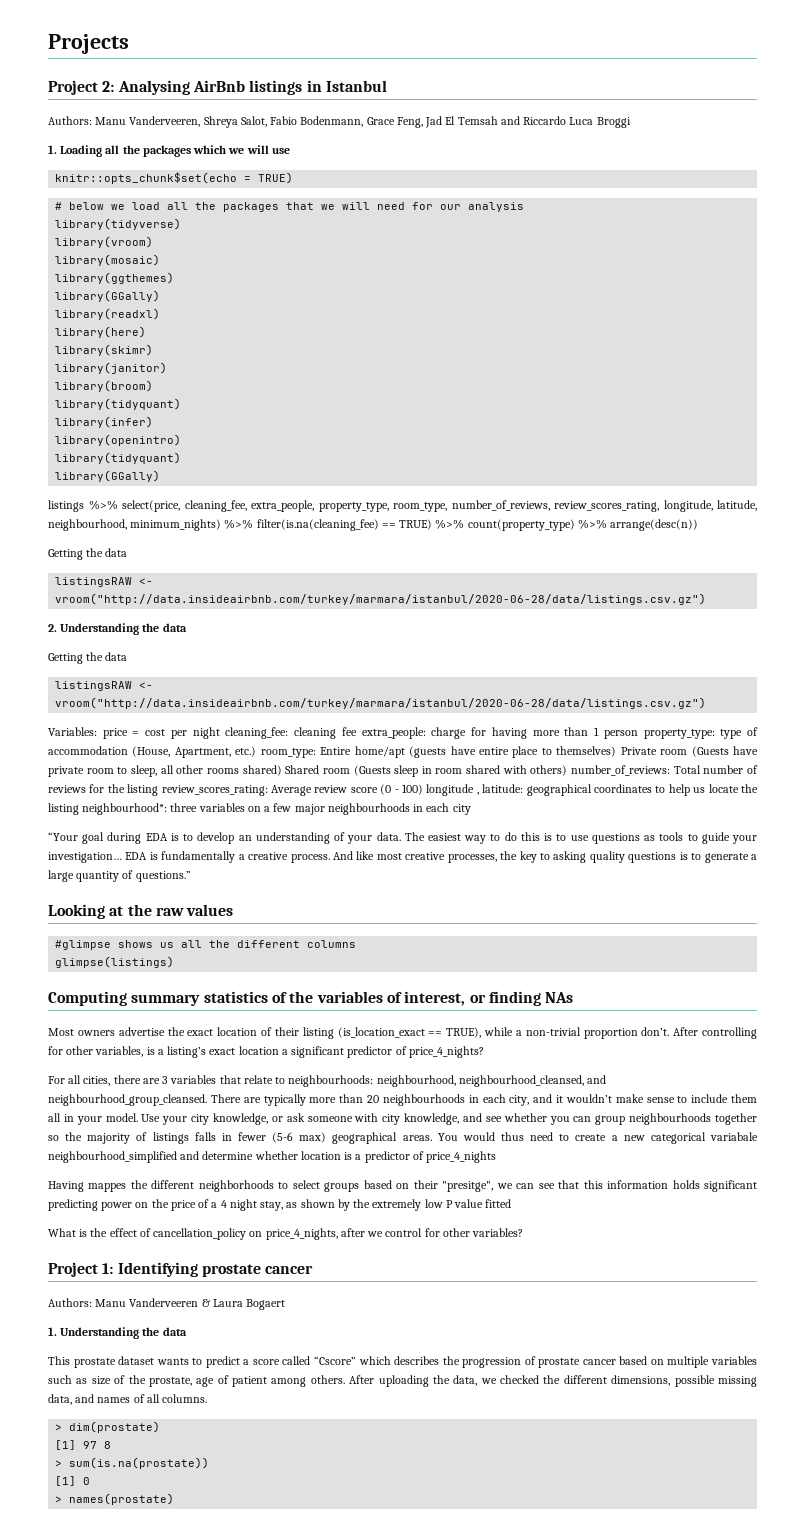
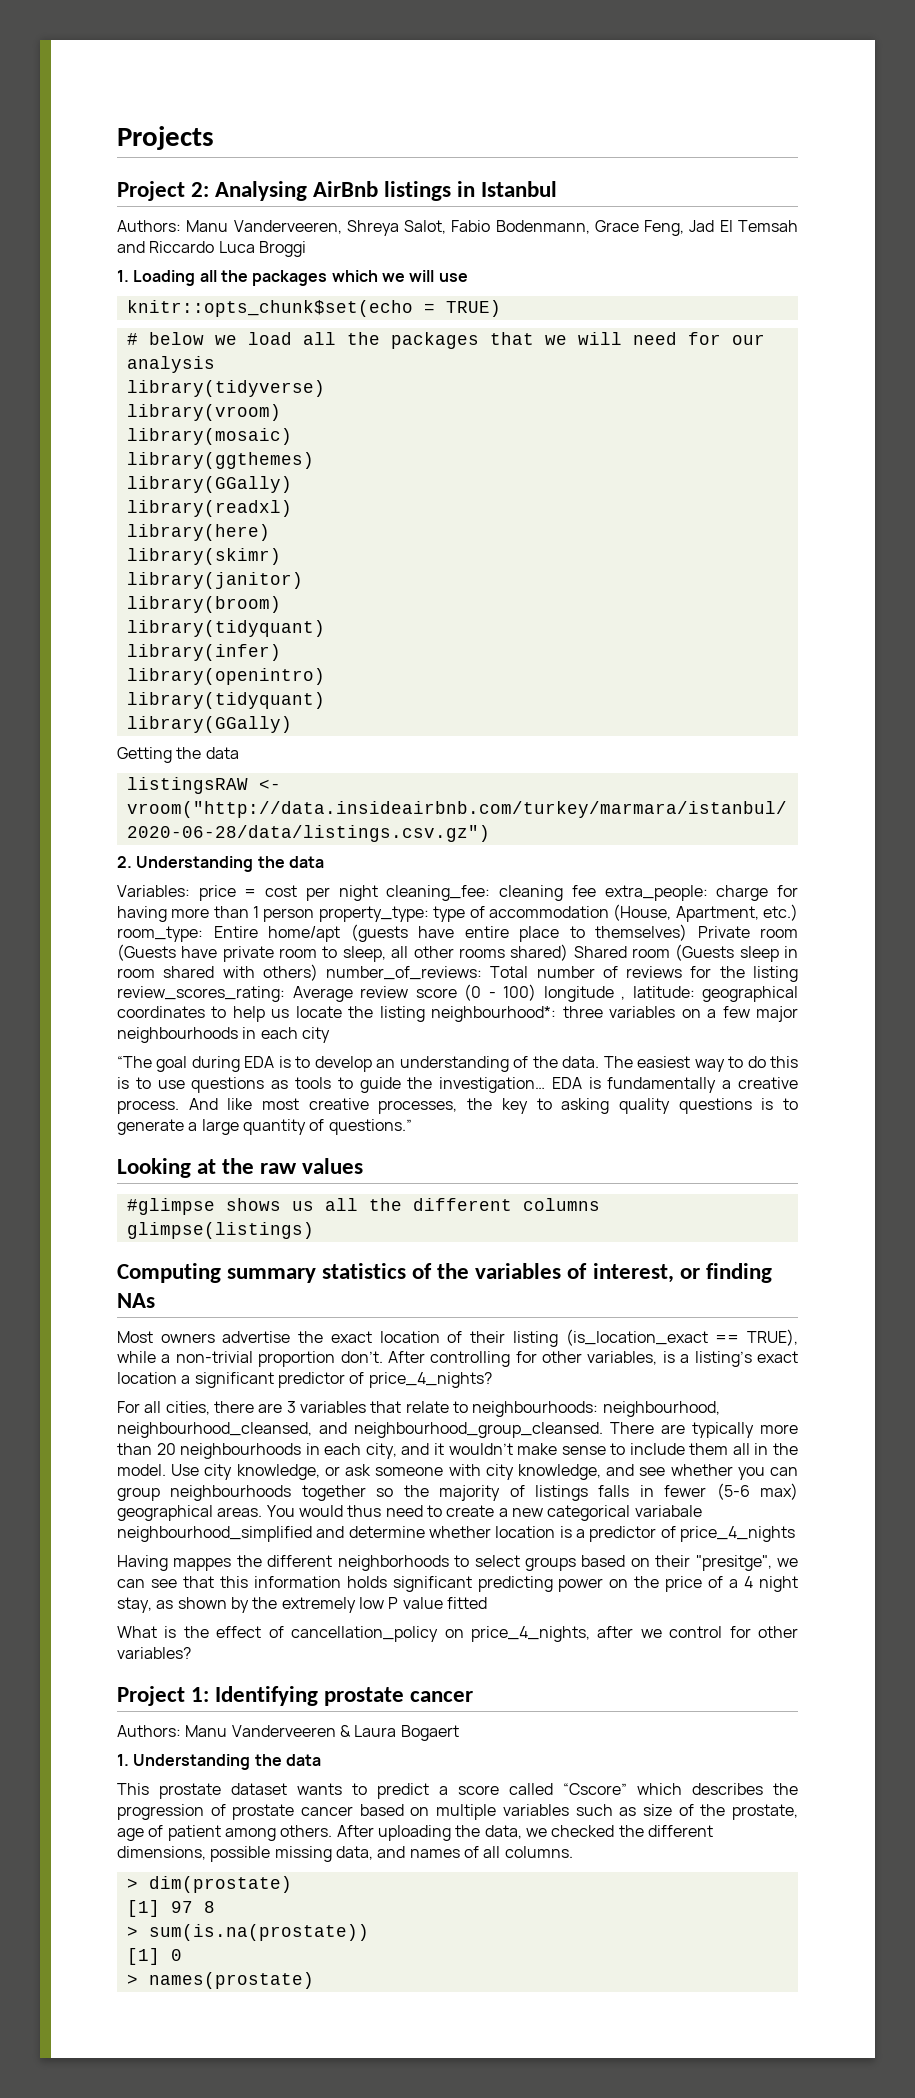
- listings %>% select(price, cleaning_fee, extra_people, property_type, room_type, number_of_reviews, review_scores_rating, longitude, latitude, neighbourhood, minimum_nights) %>% filter(is.na(cleaning_fee) == TRUE) %>% count(property_type) %>% arrange(desc(n))
  2. Understanding the data
- Getting the data
- listingsRAW <- vroom("http://data.insideairbnb.com/turkey/marmara/istanbul/2020-06-28/data/listings.csv.gz")
- “Your goal during EDA is to develop an understanding of your data.
+ “The goal during EDA is to develop an understanding of the data.
- The easiest way to do this is to use questions as tools to guide your investigation…
+ The easiest way to do this is to use questions as tools to guide the investigation…
- There are typically more than 20 neighbourhoods in each city, and it wouldn’t make sense to include them all in your model.
+ There are typically more than 20 neighbourhoods in each city, and it wouldn’t make sense to include them all in the model.
- Use your city knowledge, or ask someone with city knowledge, and see whether you can group neighbourhoods together so the majority of listings falls in fewer (5-6 max) geographical areas.
+ Use city knowledge, or ask someone with city knowledge, and see whether you can group neighbourhoods together so the majority of listings falls in fewer (5-6 max) geographical areas.

